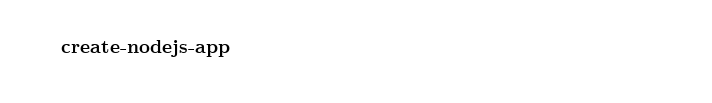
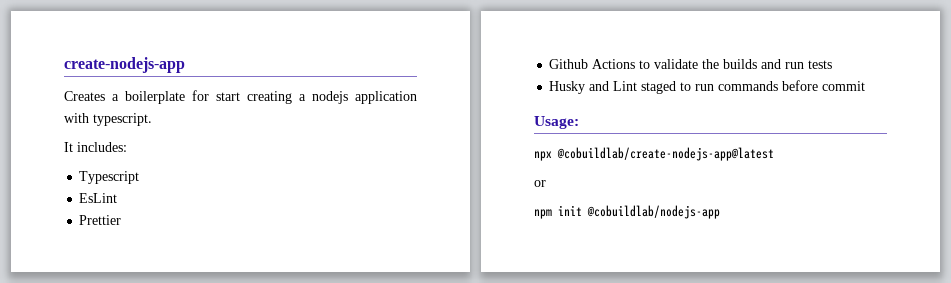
+ Creates a boilerplate for start creating a nodejs application with typescript.
+ It includes:
+ Typescript
+ EsLint
+ Prettier
+ Github Actions to validate the builds and run tests
+ Husky and Lint staged to run commands before commit
+ Usage:
+ npx @cobuildlab/create-nodejs-app@latest
+ or
+ npm init @cobuildlab/nodejs-app

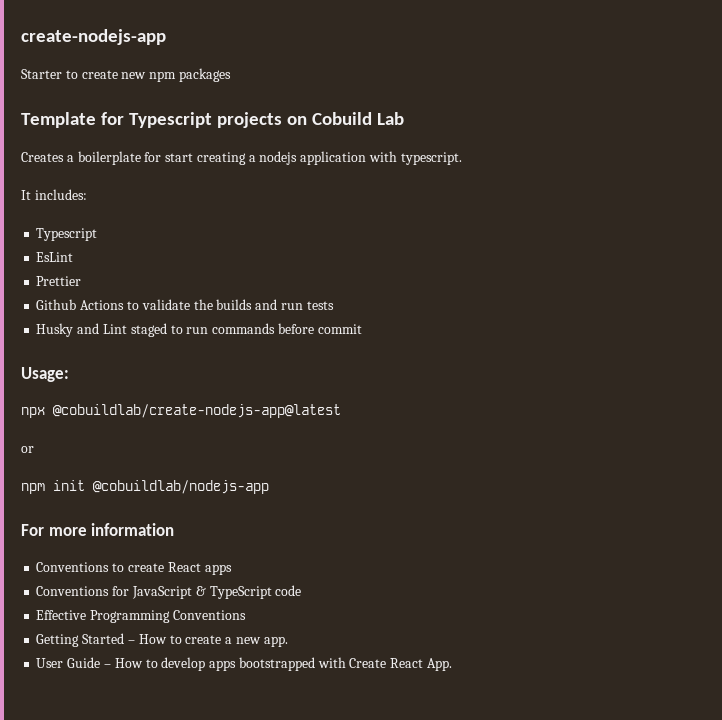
+ Starter to create new npm packages
+ Template for Typescript projects on Cobuild Lab
+ For more information
+ Conventions to create React apps
+ Conventions for JavaScript & TypeScript code
+ Effective Programming Conventions
+ Getting Started – How to create a new app.
+ User Guide – How to develop apps bootstrapped with Create React App.

